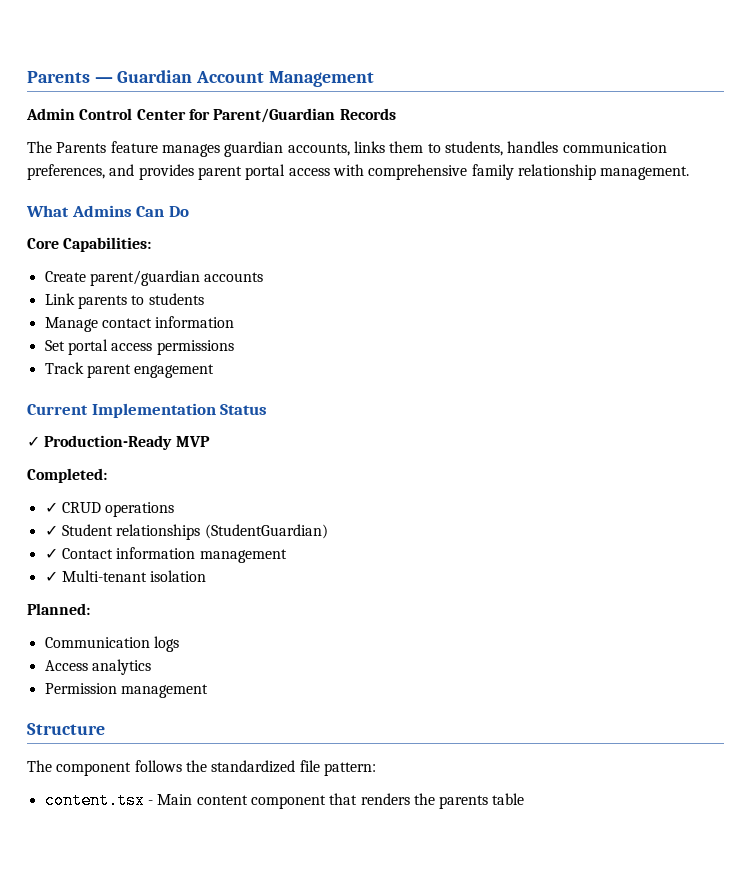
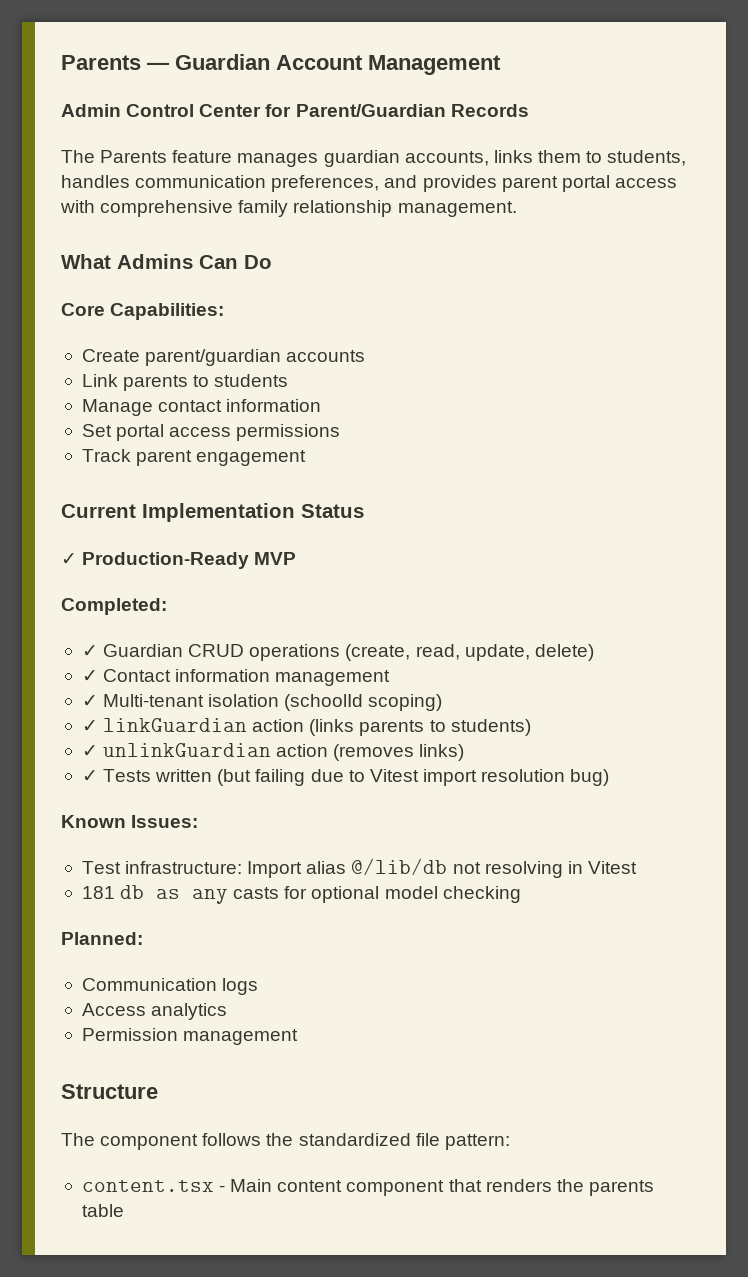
- ✓ CRUD operations
- ✓ Student relationships (StudentGuardian)
+ ✓ Guardian CRUD operations (create, read, update, delete)
- ✓ Multi-tenant isolation
+ ✓ Multi-tenant isolation (schoolId scoping)
+ ✓ linkGuardian action (links parents to students)
+ ✓ unlinkGuardian action (removes links)
+ ✓ Tests written (but failing due to Vitest import resolution bug)
+ Known Issues:
+ Test infrastructure: Import alias @/lib/db not resolving in Vitest
+ 181 db as any casts for optional model checking

